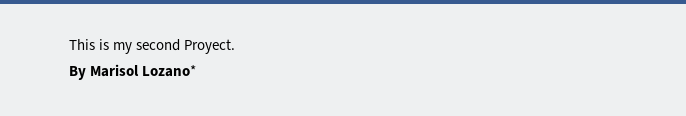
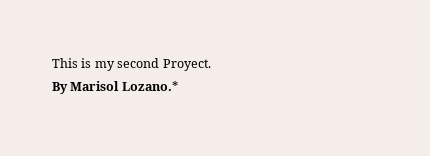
- By Marisol Lozano*
+ By Marisol Lozano.*

